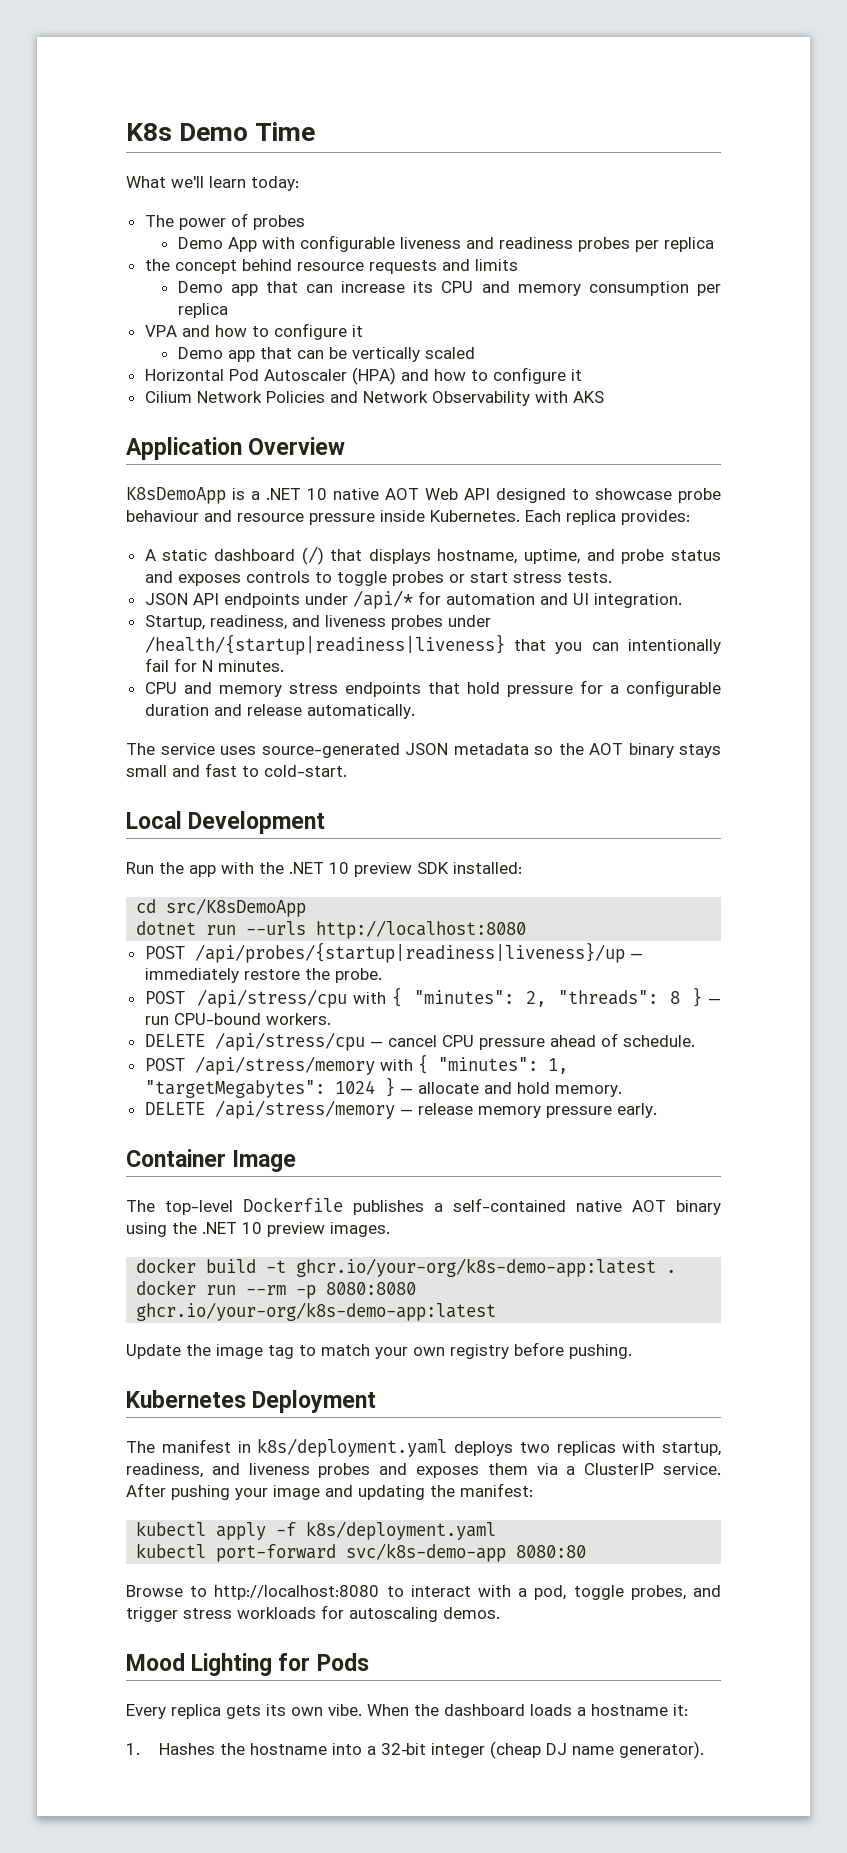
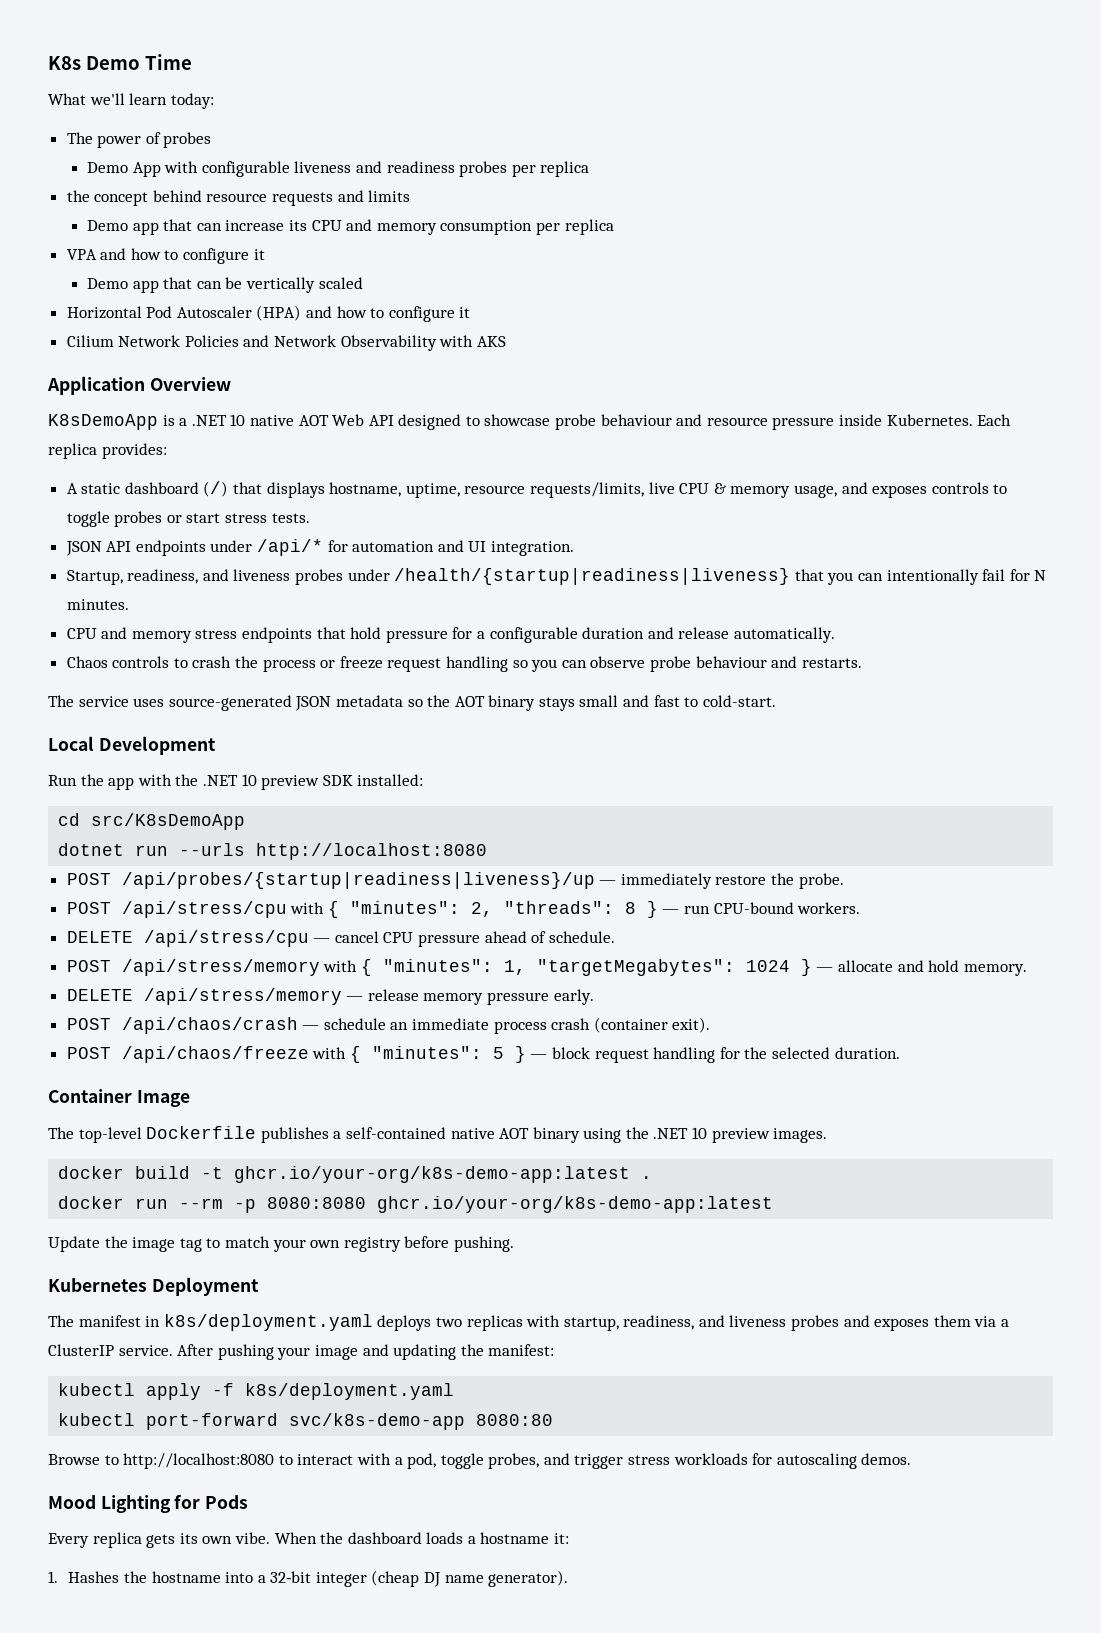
- A static dashboard (/) that displays hostname, uptime, and probe status and exposes controls to toggle probes or start stress tests.
+ A static dashboard (/) that displays hostname, uptime, resource requests/limits, live CPU & memory usage, and exposes controls to toggle probes or start stress tests.
+ Chaos controls to crash the process or freeze request handling so you can observe probe behaviour and restarts.
+ POST /api/chaos/crash — schedule an immediate process crash (container exit).
+ POST /api/chaos/freeze with { "minutes": 5 } — block request handling for the selected duration.

